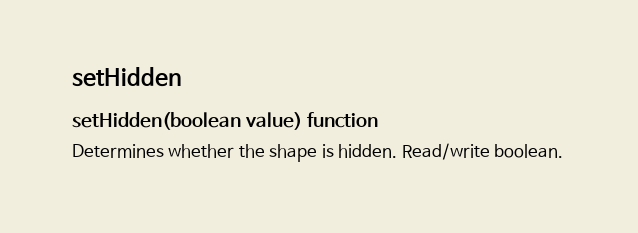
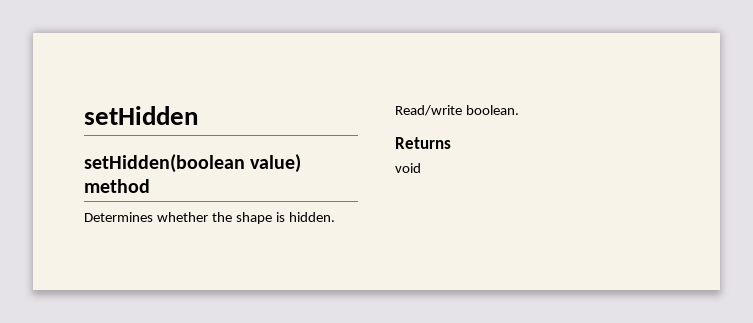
- setHidden(boolean value) function
+ setHidden(boolean value) method
+ Returns
+ void

